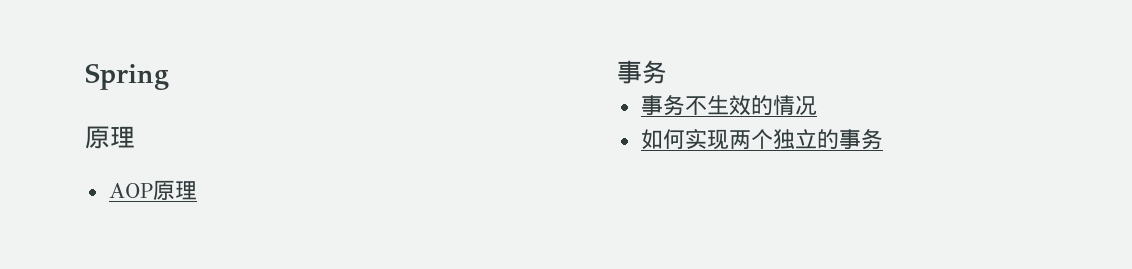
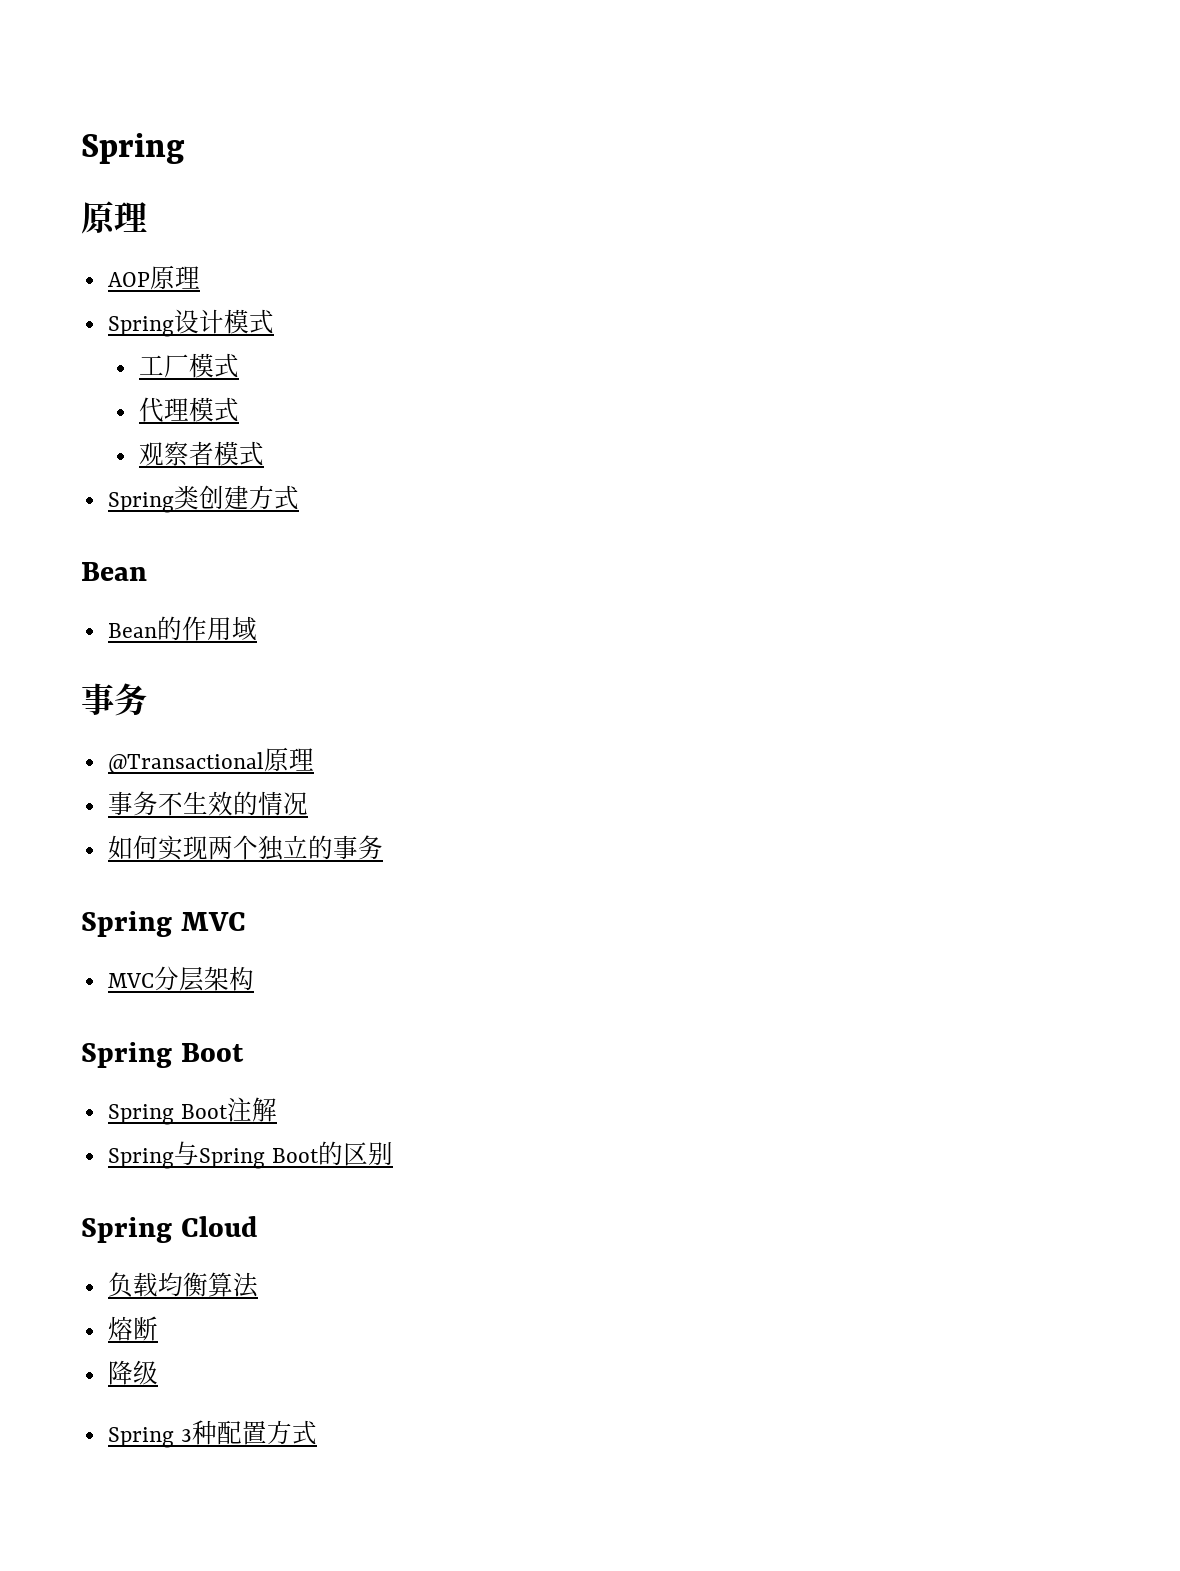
  AOP原理
+ Spring设计模式
+ 工厂模式
+ 代理模式
+ 观察者模式
+ Spring类创建方式
+ Bean
+ Bean的作用域
  事务
+ @Transactional原理
+ Spring MVC
+ MVC分层架构
+ Spring Boot
+ Spring Boot注解
+ Spring与Spring Boot的区别
+ Spring Cloud
+ 负载均衡算法
+ 熔断
+ 降级
+ Spring 3种配置方式

